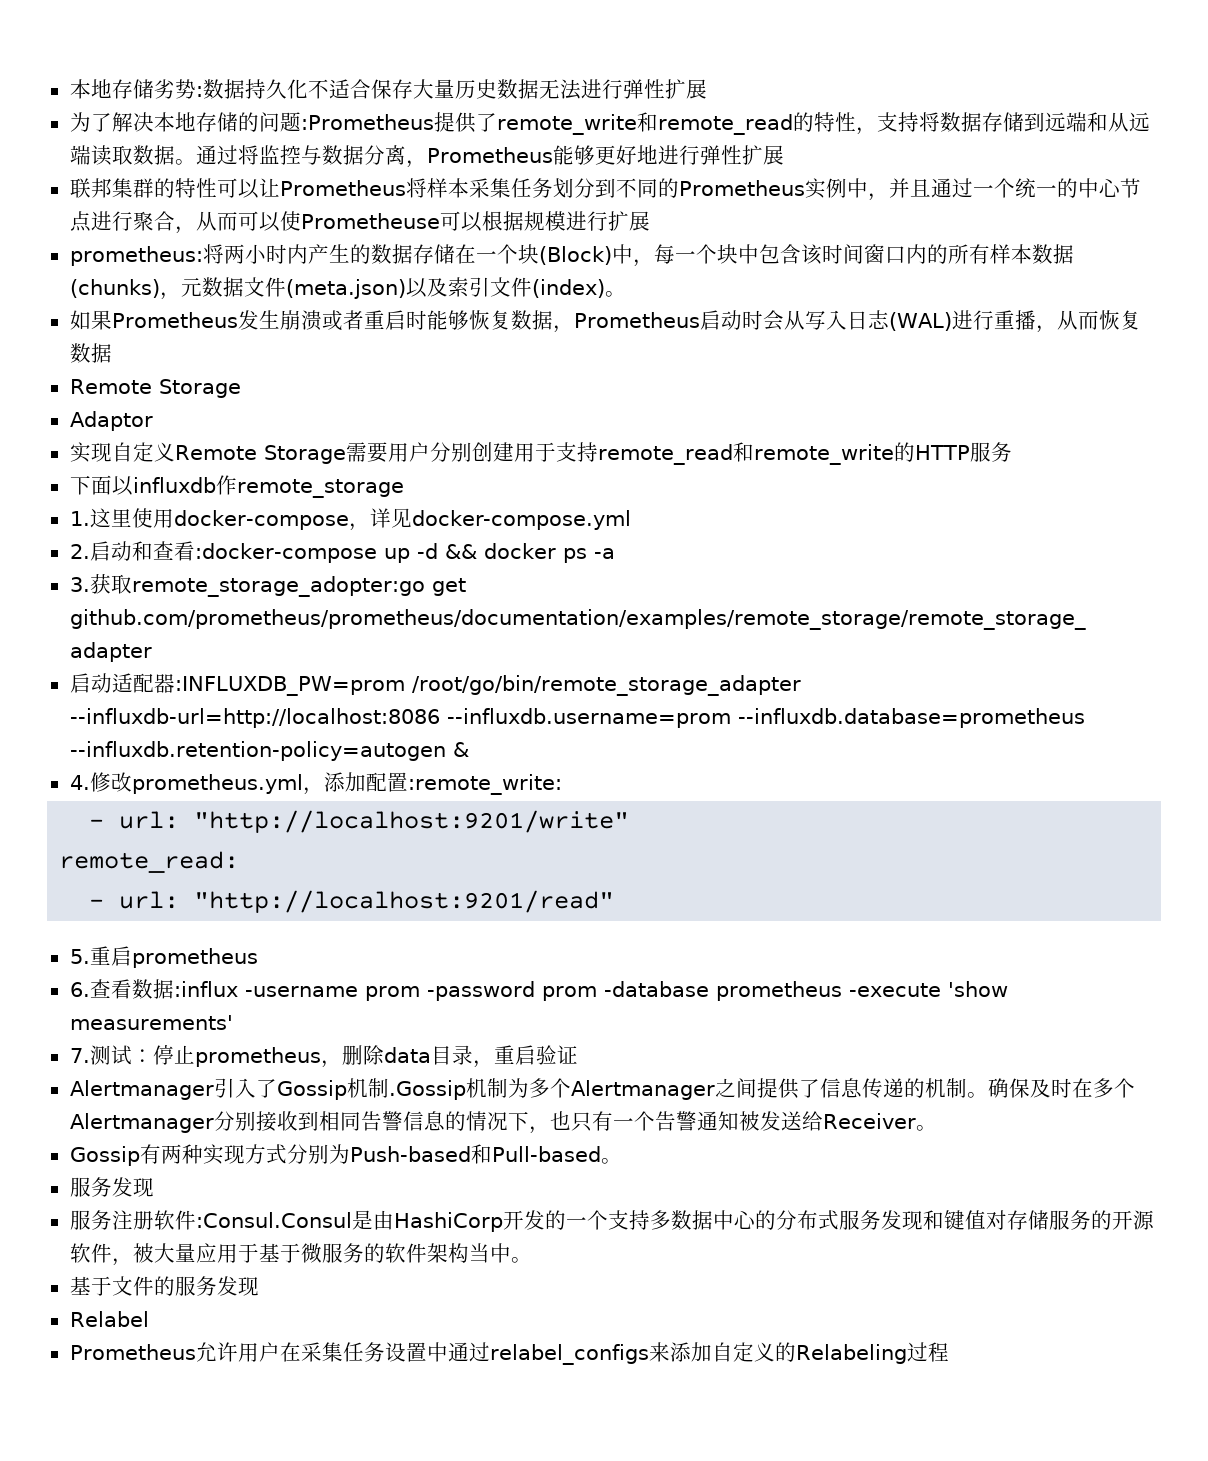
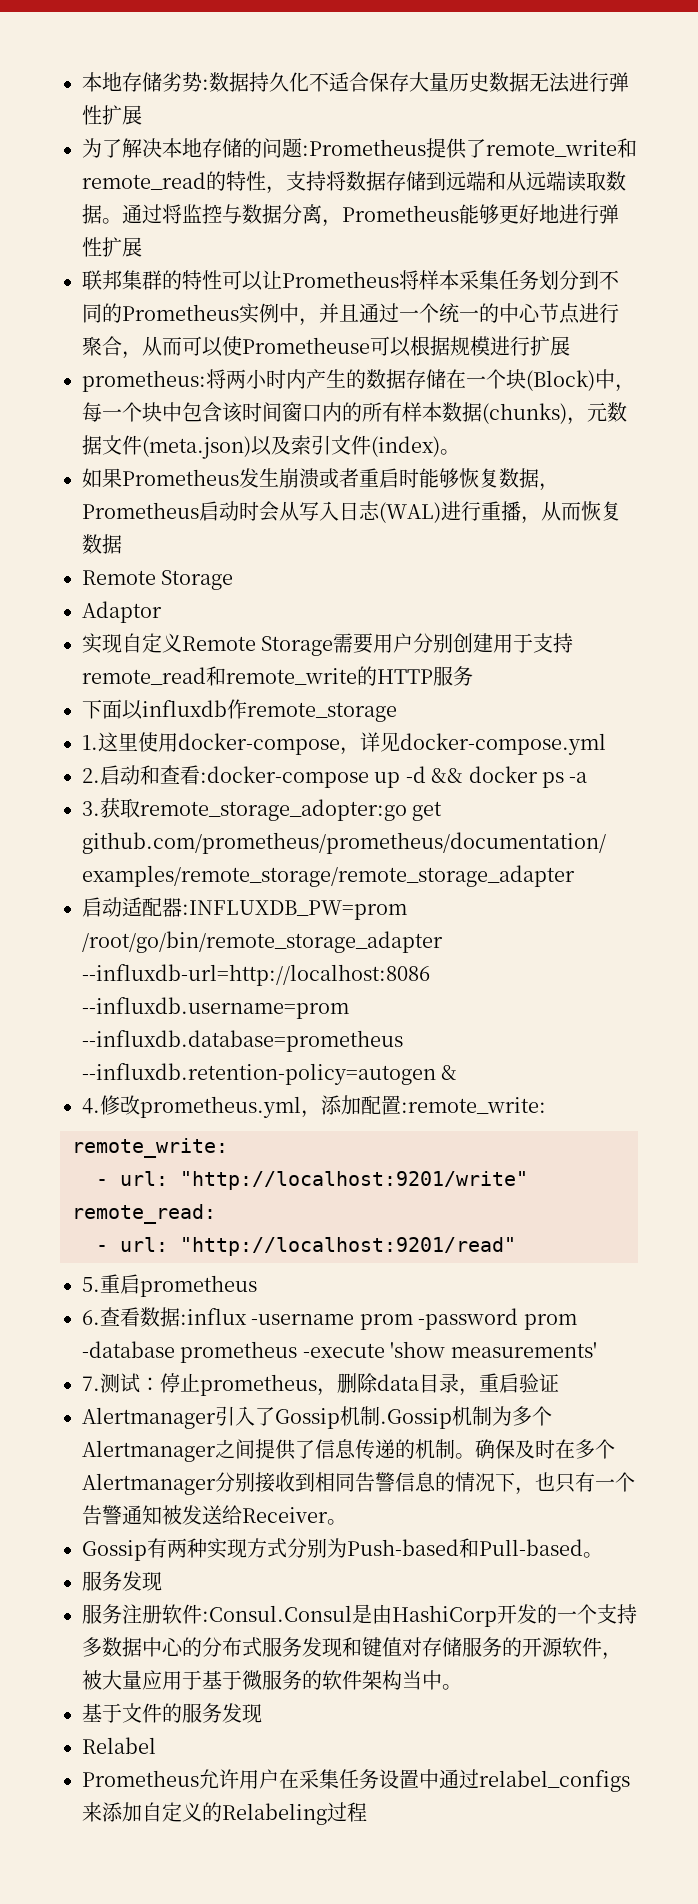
+ remote_write:

